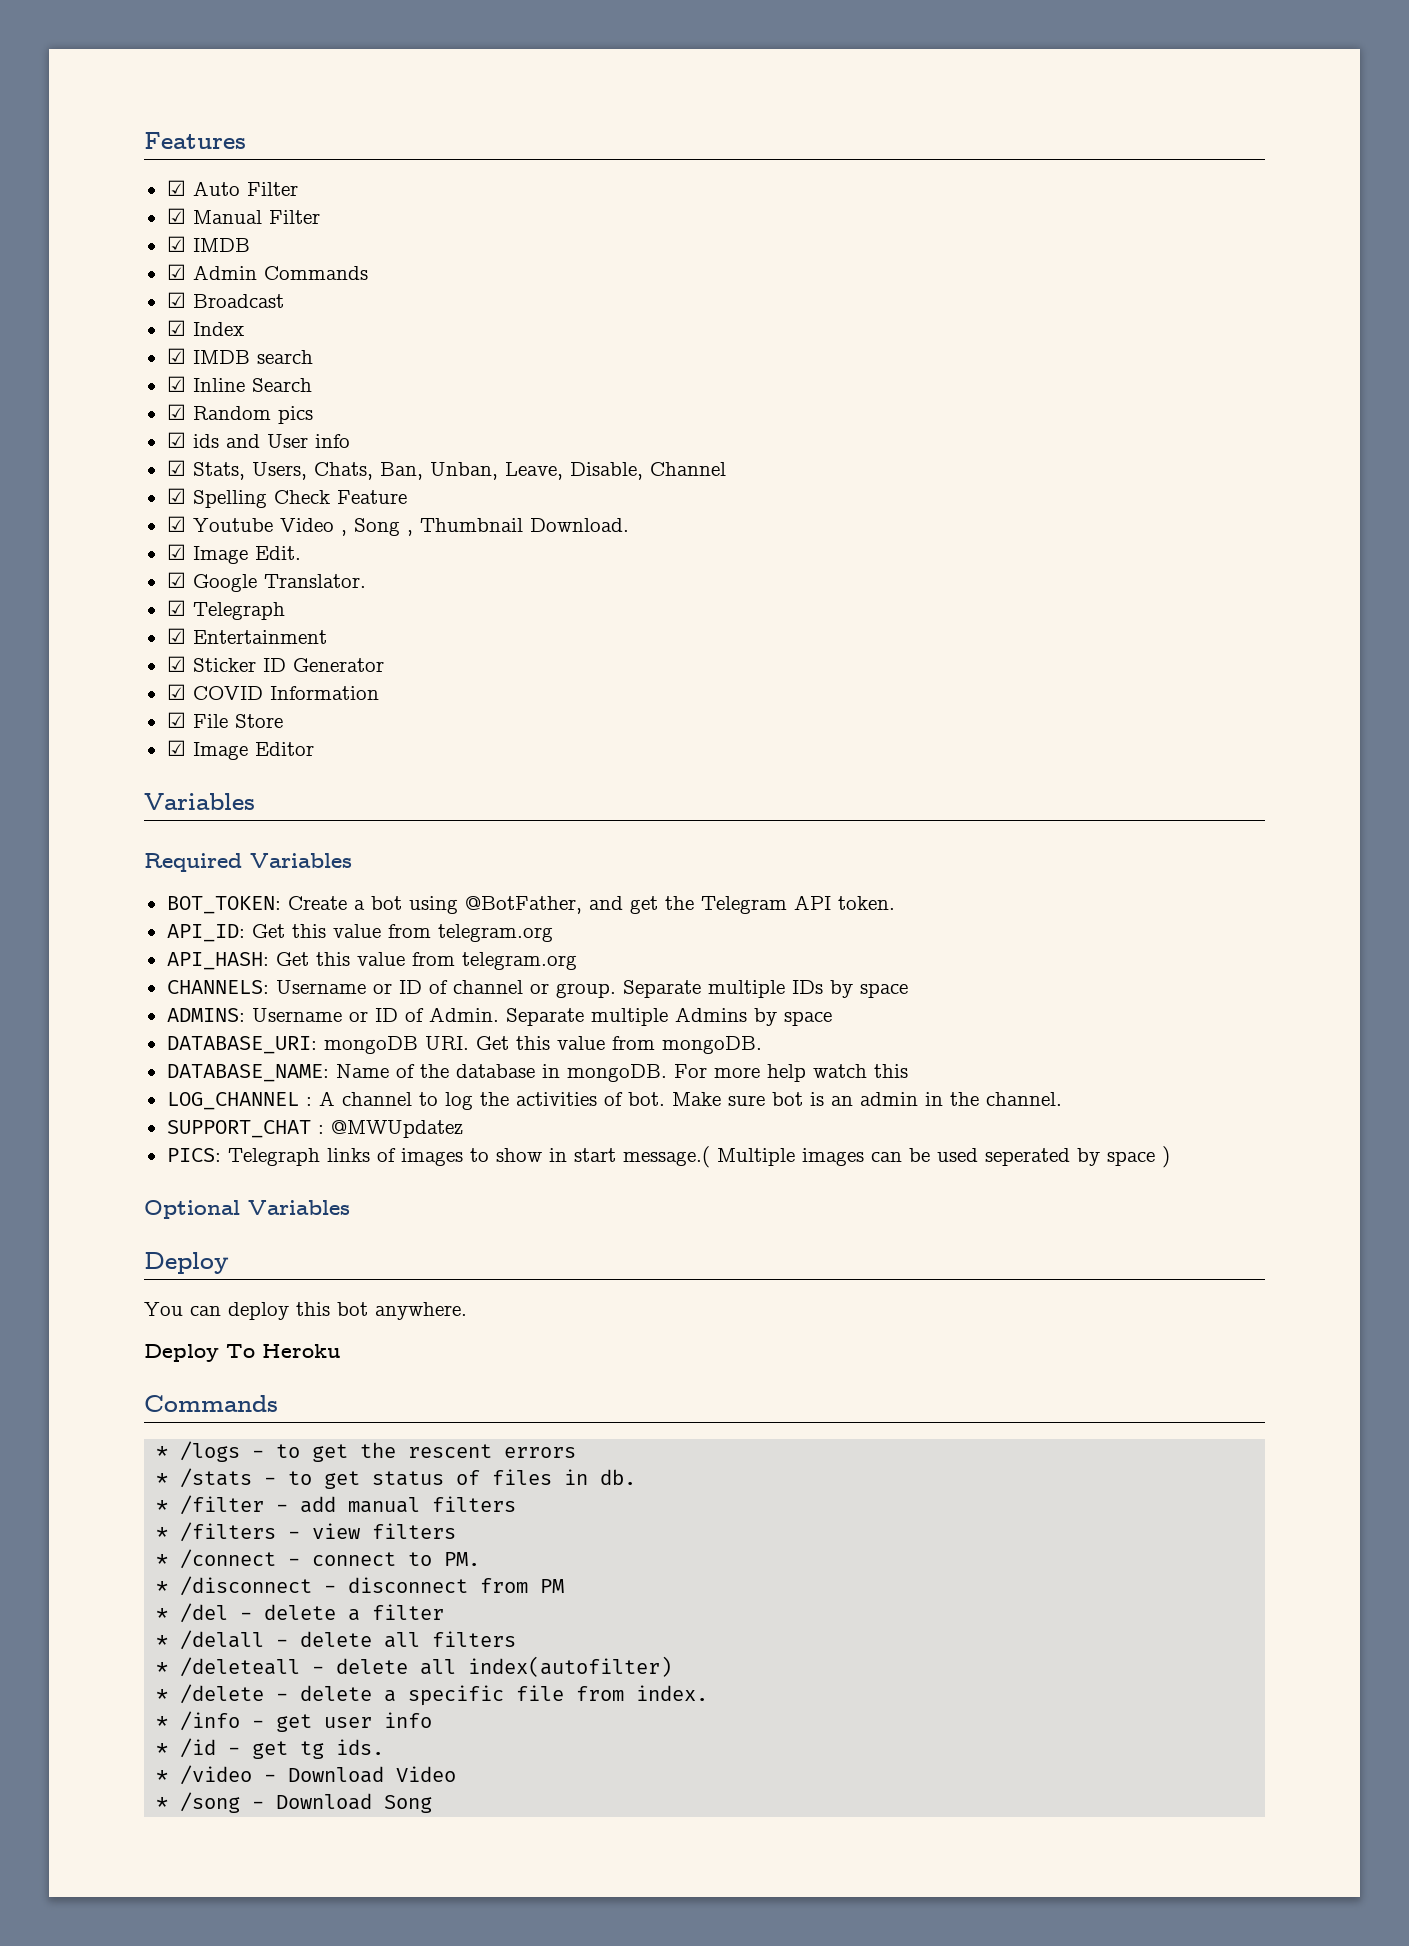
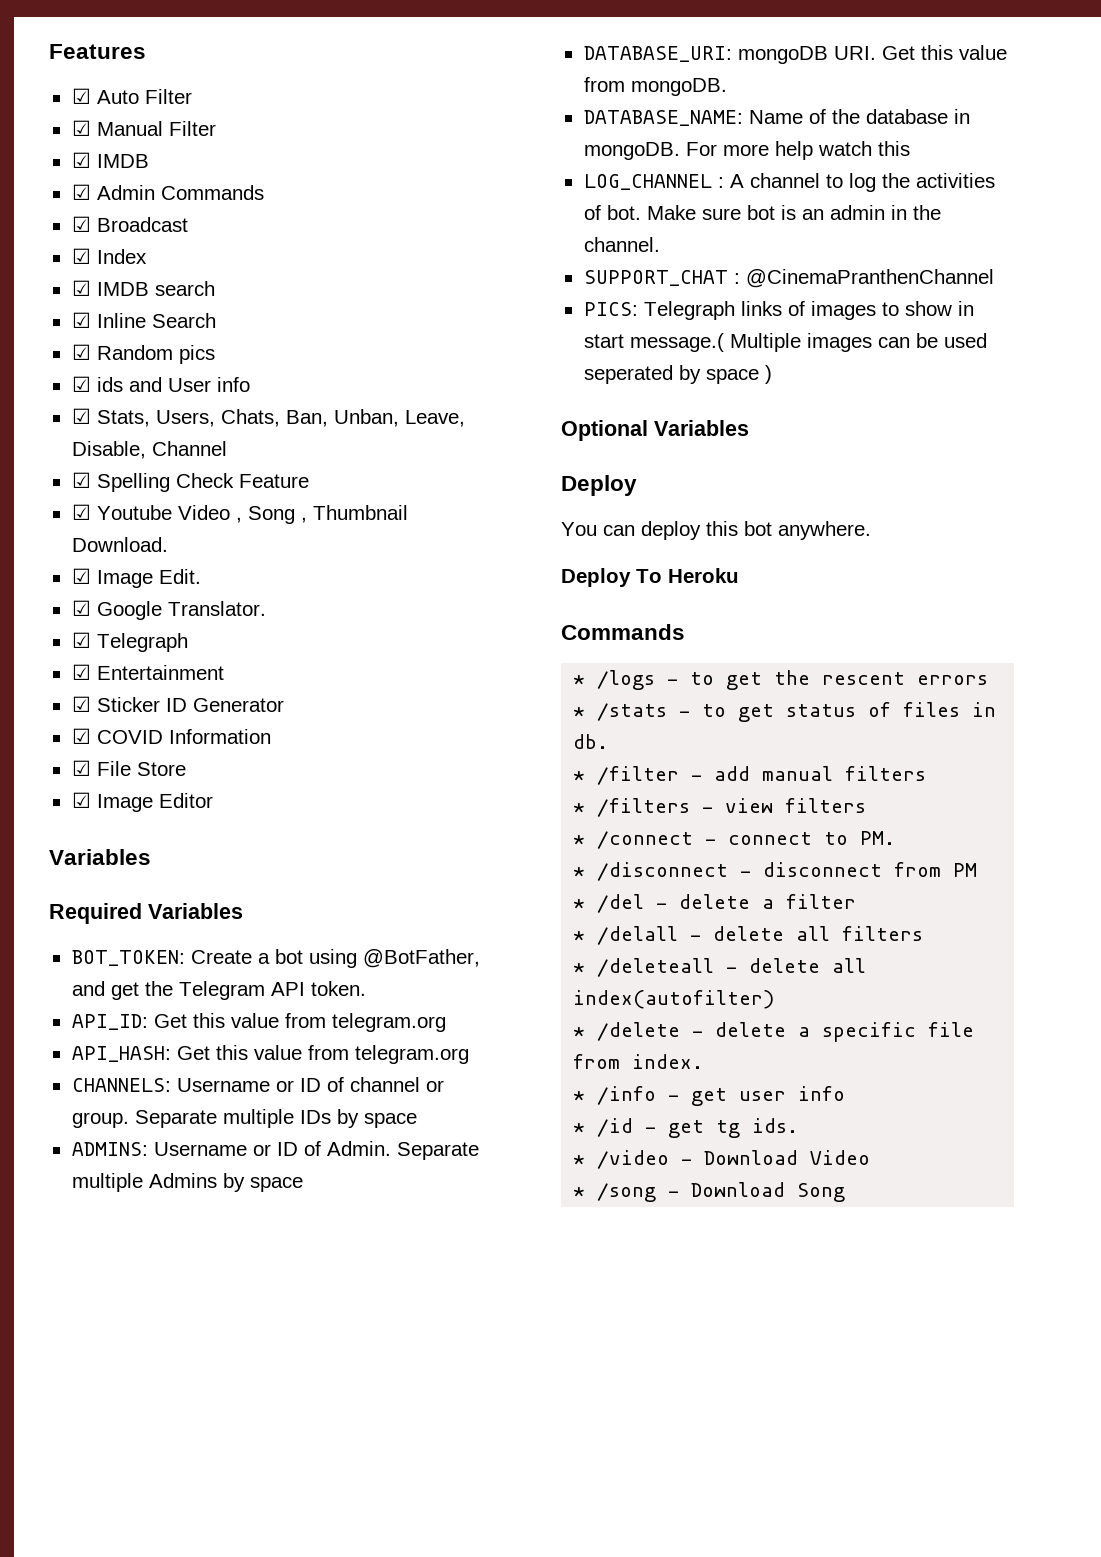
- SUPPORT_CHAT : @MWUpdatez
+ SUPPORT_CHAT : @CinemaPranthenChannel

